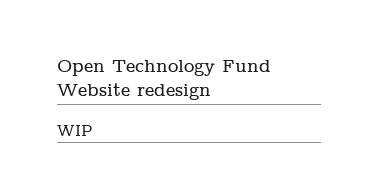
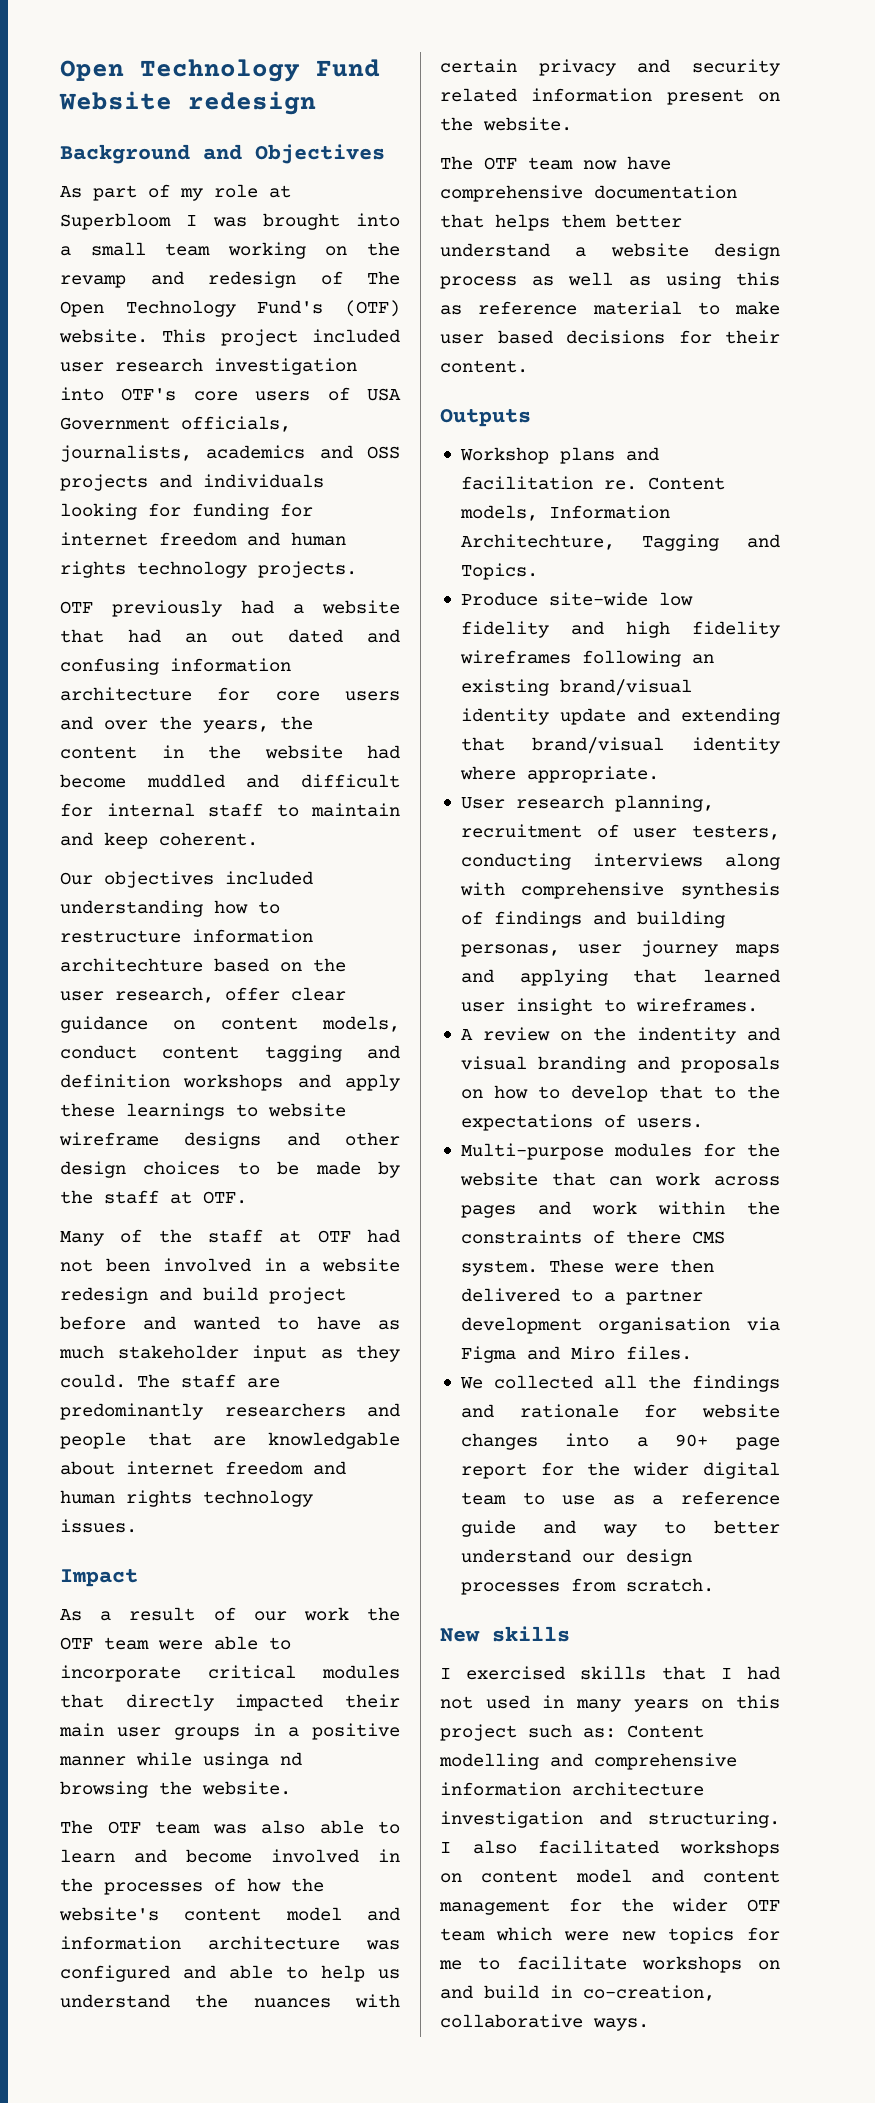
- WIP
+ Background and Objectives
+ As part of my role at Superbloom I was brought into a small team working on the revamp and redesign of The Open Technology Fund's (OTF) website. This project included user research investigation into OTF's core users of USA Government officials, journalists, academics and OSS projects and individuals looking for funding for internet freedom and human rights technology projects.
+ OTF previously had a website that had an out dated and confusing information architecture for core users and over the years, the content in the website had become muddled and difficult for internal staff to maintain and keep coherent.
+ Our objectives included understanding how to restructure information architechture based on the user research, offer clear guidance on content models, conduct content tagging and definition workshops and apply these learnings to website wireframe designs and other design choices to be made by the staff at OTF.
+ Many of the staff at OTF had not been involved in a website redesign and build project before and wanted to have as much stakeholder input as they could. The staff are predominantly researchers and people that are knowledgable about internet freedom and human rights technology issues.
+ Impact
+ As a result of our work the OTF team were able to incorporate critical modules that directly impacted their main user groups in a positive manner while usinga nd browsing the website.
+ The OTF team was also able to learn and become involved in the processes of how the website's content model and information architecture was configured and able to help us understand the nuances with certain privacy and security related information present on the website.
+ The OTF team now have comprehensive documentation that helps them better understand a website design process as well as using this as reference material to make user based decisions for their content.
+ Outputs
+ Workshop plans and facilitation re. Content models, Information Architechture, Tagging and Topics.
+ Produce site-wide low fidelity and high fidelity wireframes following an existing brand/visual identity update and extending that brand/visual identity where appropriate.
+ User research planning, recruitment of user testers, conducting interviews along with comprehensive synthesis of findings and building personas, user journey maps and applying that learned user insight to wireframes.
+ A review on the indentity and visual branding and proposals on how to develop that to the expectations of users.
+ Multi-purpose modules for the website that can work across pages and work within the constraints of there CMS system. These were then delivered to a partner development organisation via Figma and Miro files.
+ We collected all the findings and rationale for website changes into a 90+ page report for the wider digital team to use as a reference guide and way to better understand our design processes from scratch.
+ New skills
+ I exercised skills that I had not used in many years on this project such as: Content modelling and comprehensive information architecture investigation and structuring. I also facilitated workshops on content model and content management for the wider OTF team which were new topics for me to facilitate workshops on and build in co-creation, collaborative ways.

